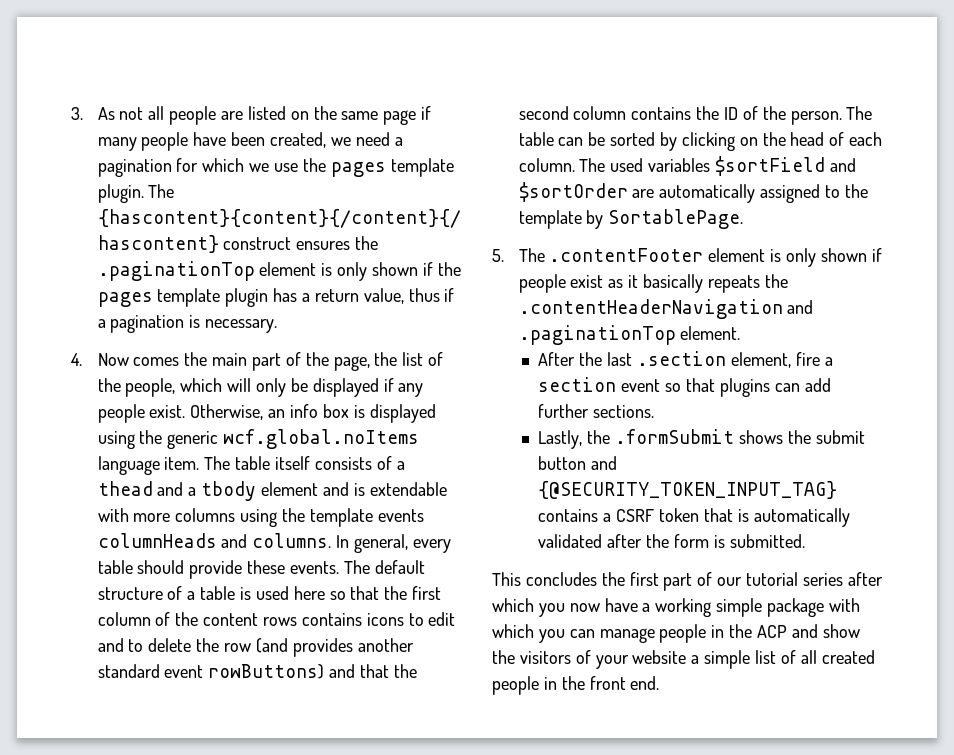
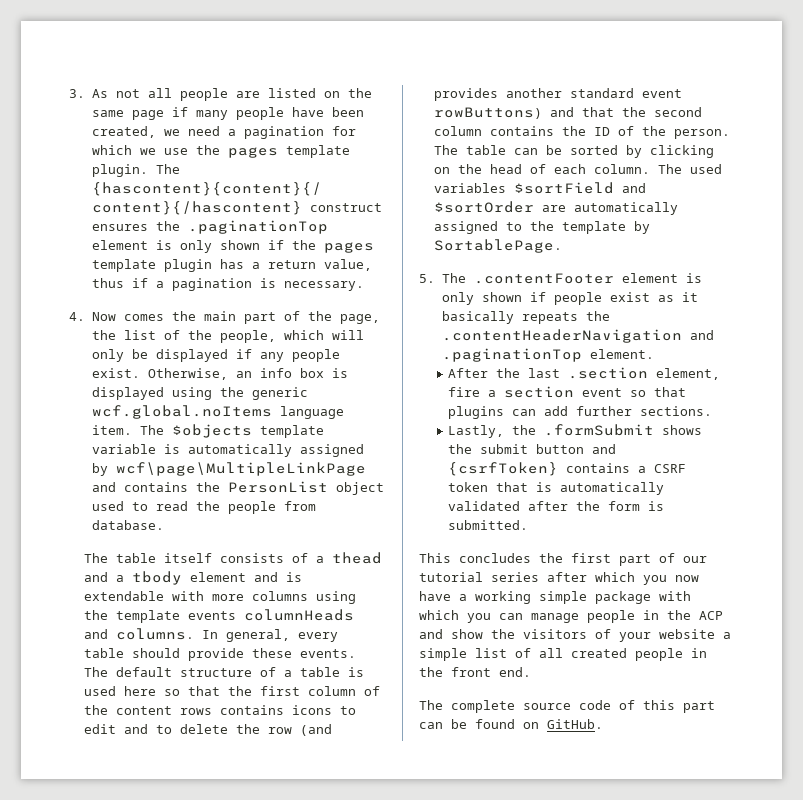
+ The $objects template variable is automatically assigned by wcf\page\MultipleLinkPage and contains the PersonList object used to read the people from database.
- Lastly, the .formSubmit shows the submit button and {@SECURITY_TOKEN_INPUT_TAG} contains a CSRF token that is automatically validated after the form is submitted.
+ Lastly, the .formSubmit shows the submit button and {csrfToken} contains a CSRF token that is automatically validated after the form is submitted.
+ The complete source code of this part can be found on GitHub.

